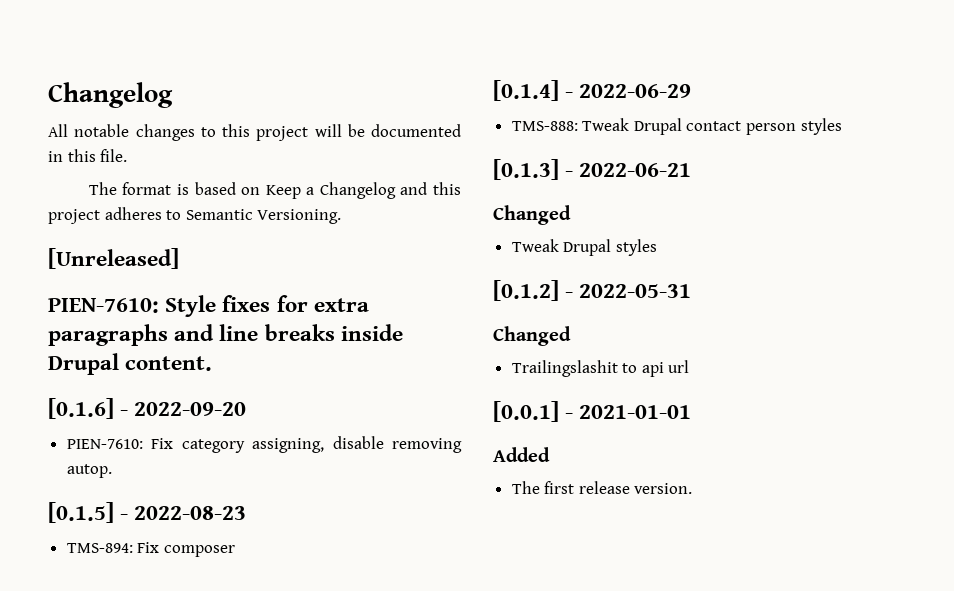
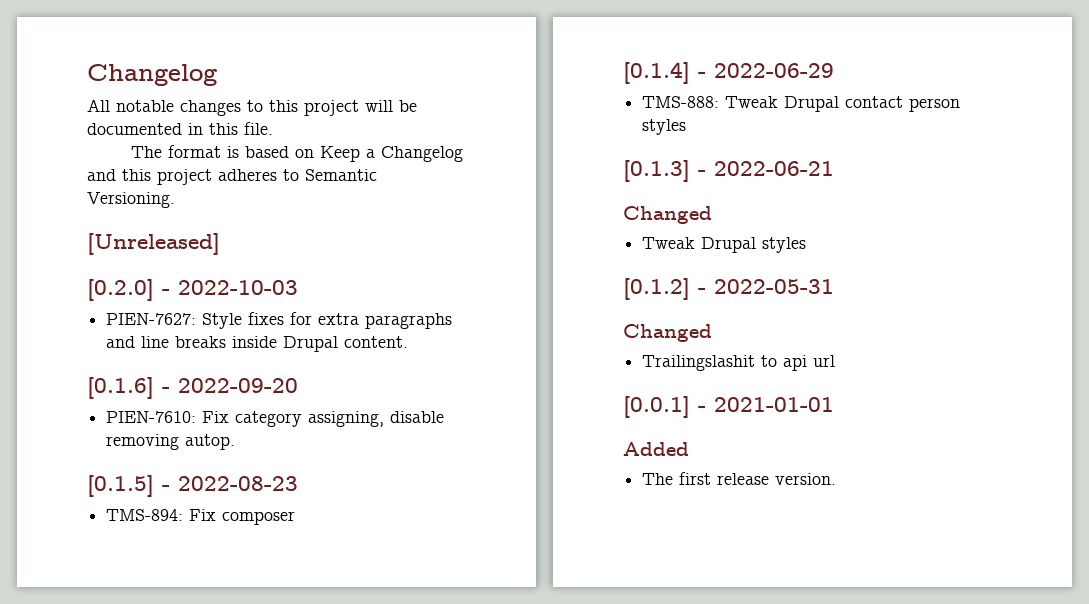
- PIEN-7610: Style fixes for extra paragraphs and line breaks inside Drupal content.
+ [0.2.0] - 2022-10-03
+ PIEN-7627: Style fixes for extra paragraphs and line breaks inside Drupal content.

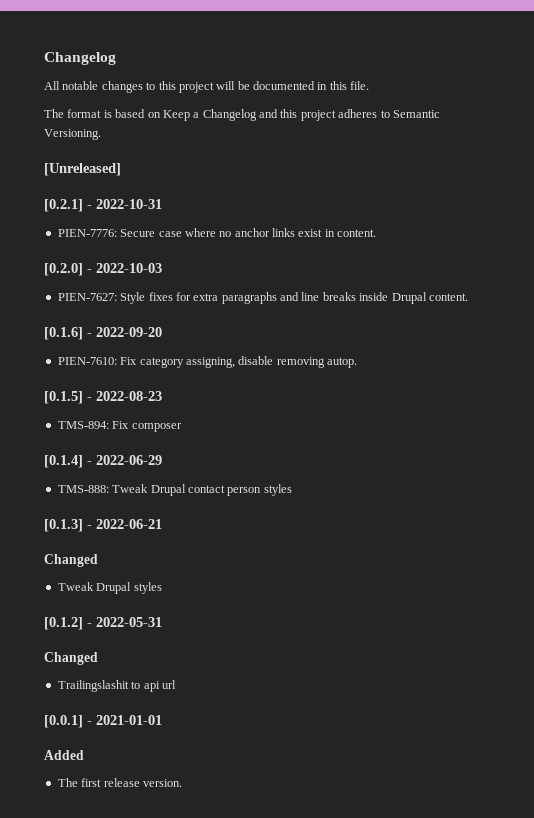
+ [0.2.1] - 2022-10-31
+ PIEN-7776: Secure case where no anchor links exist in content.

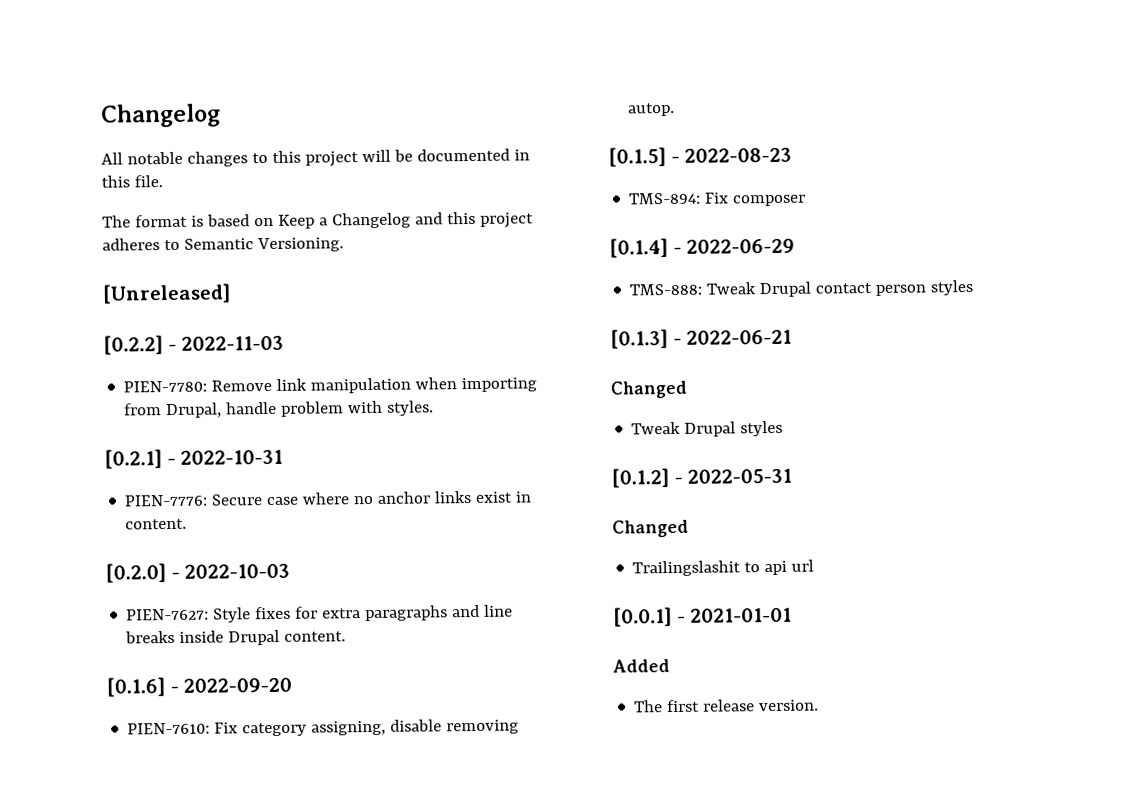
+ [0.2.2] - 2022-11-03
+ PIEN-7780: Remove link manipulation when importing from Drupal, handle problem with styles.

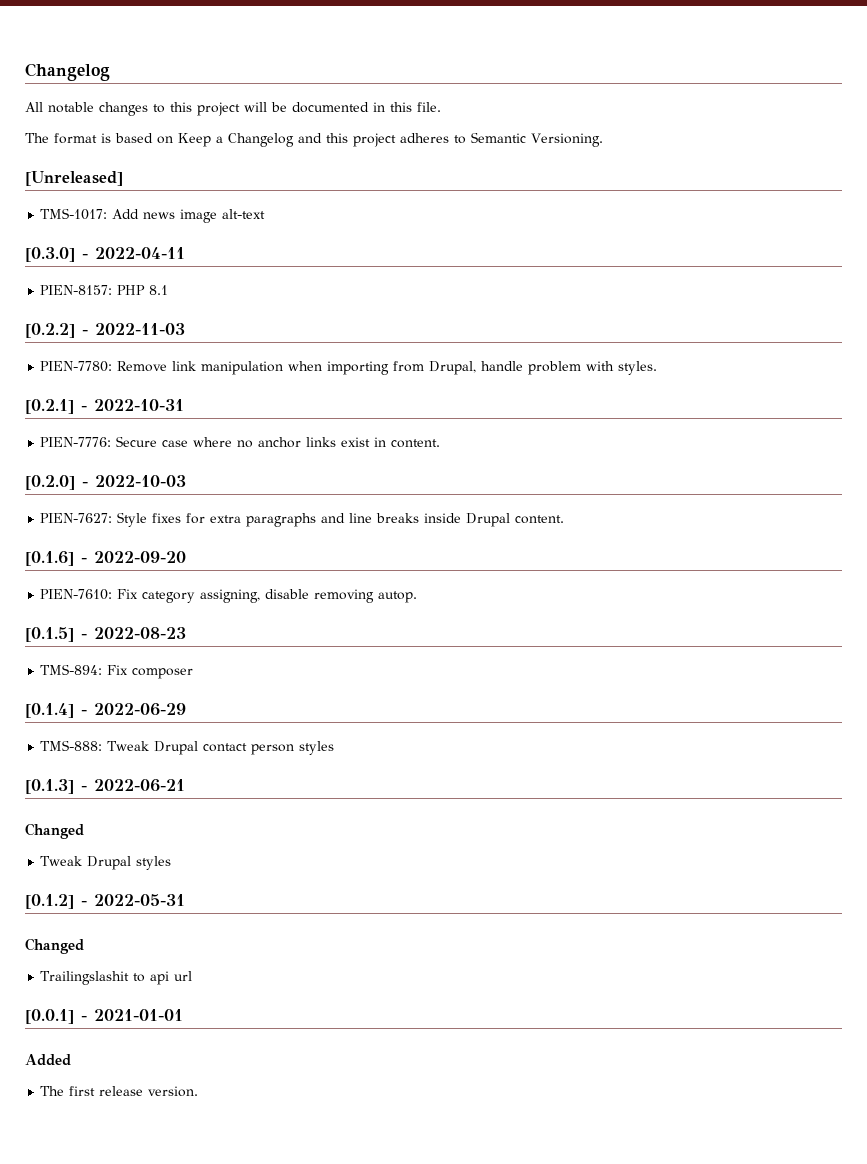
+ TMS-1017: Add news image alt-text
+ [0.3.0] - 2022-04-11
+ PIEN-8157: PHP 8.1

